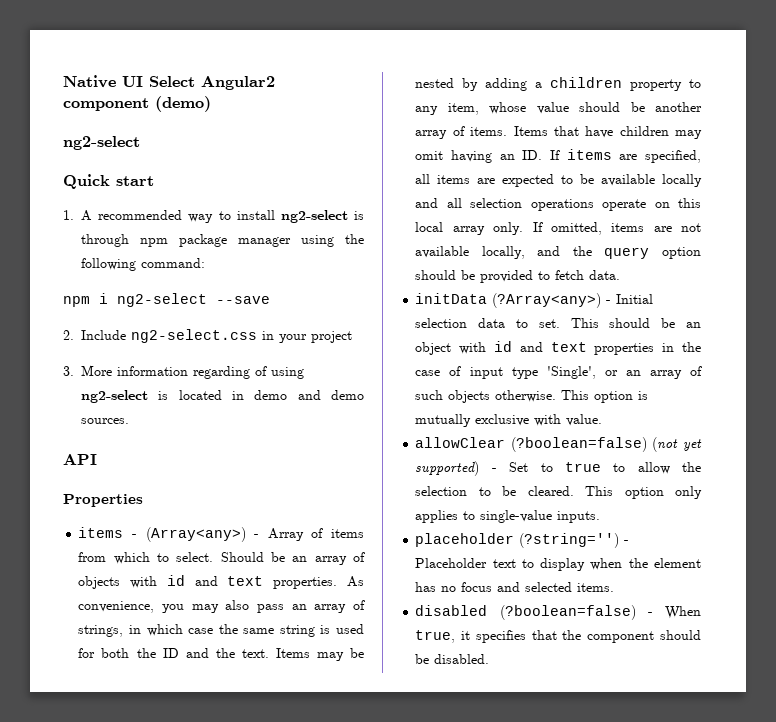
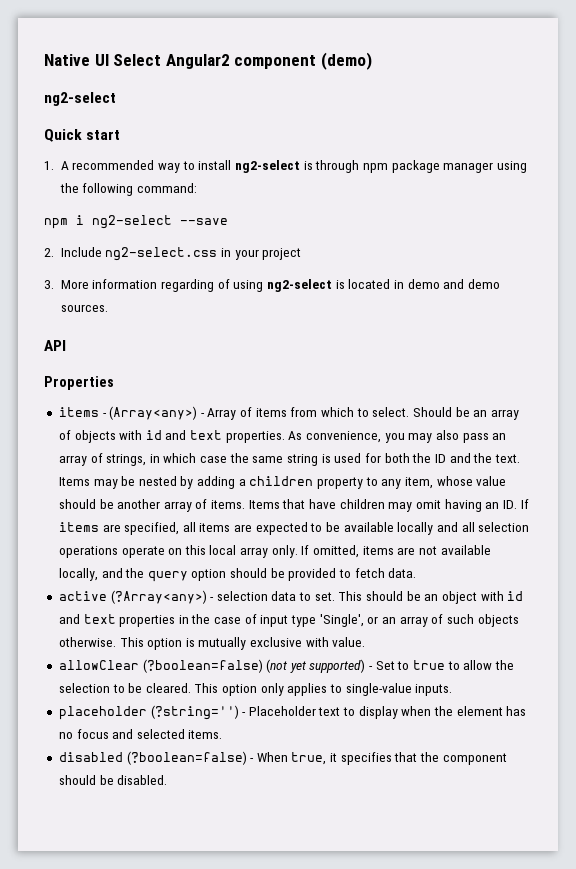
- initData (?Array<any>) - Initial selection data to set.
+ active (?Array<any>) - selection data to set.

